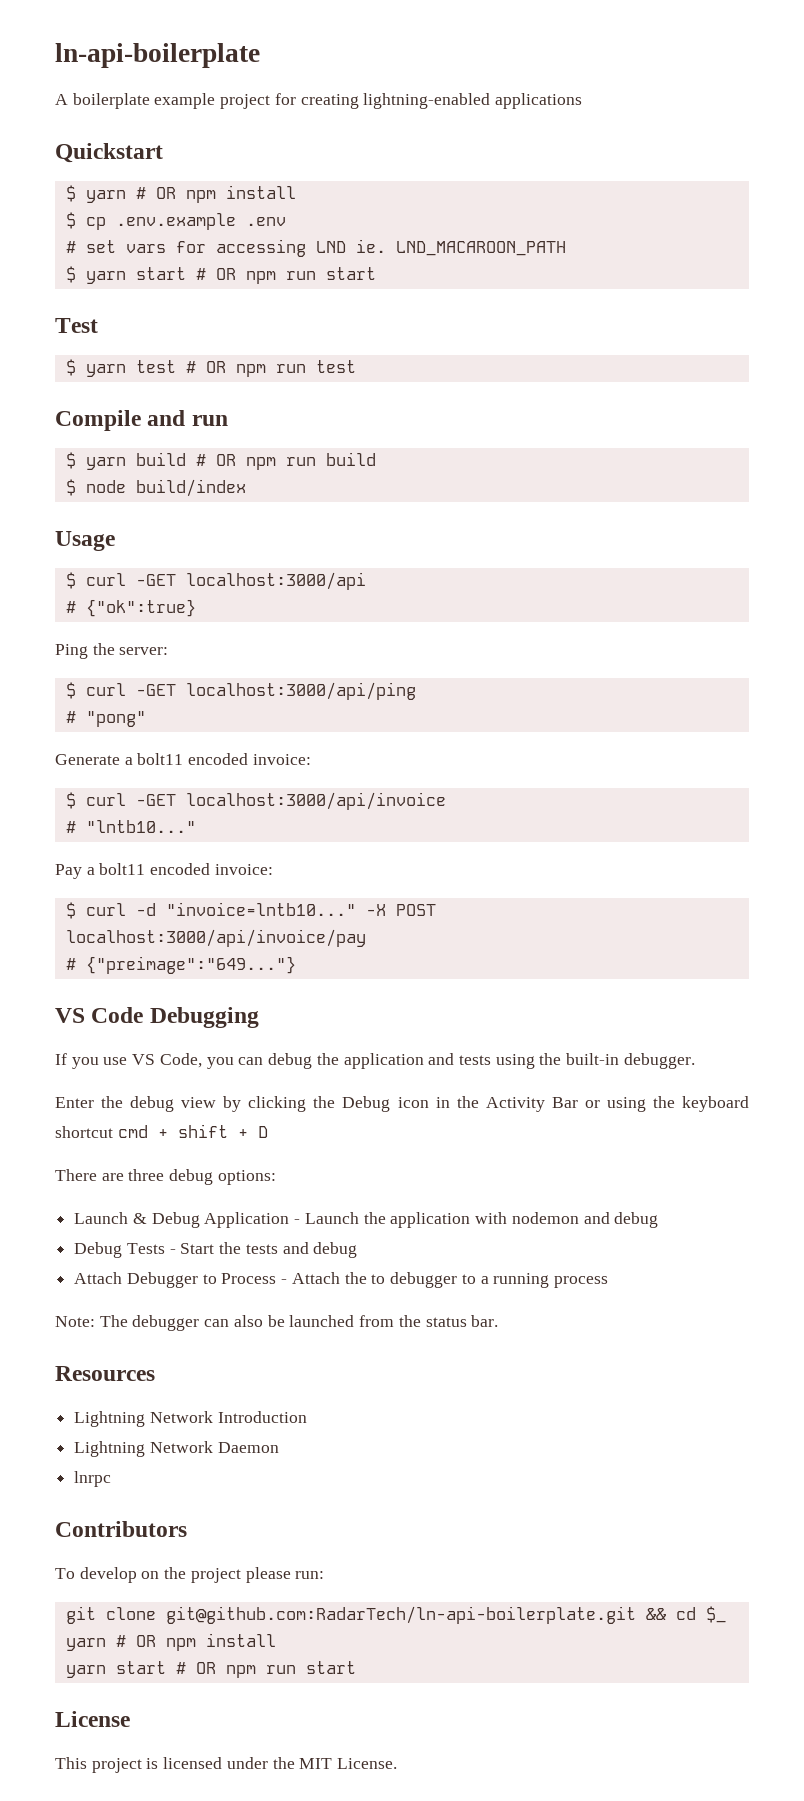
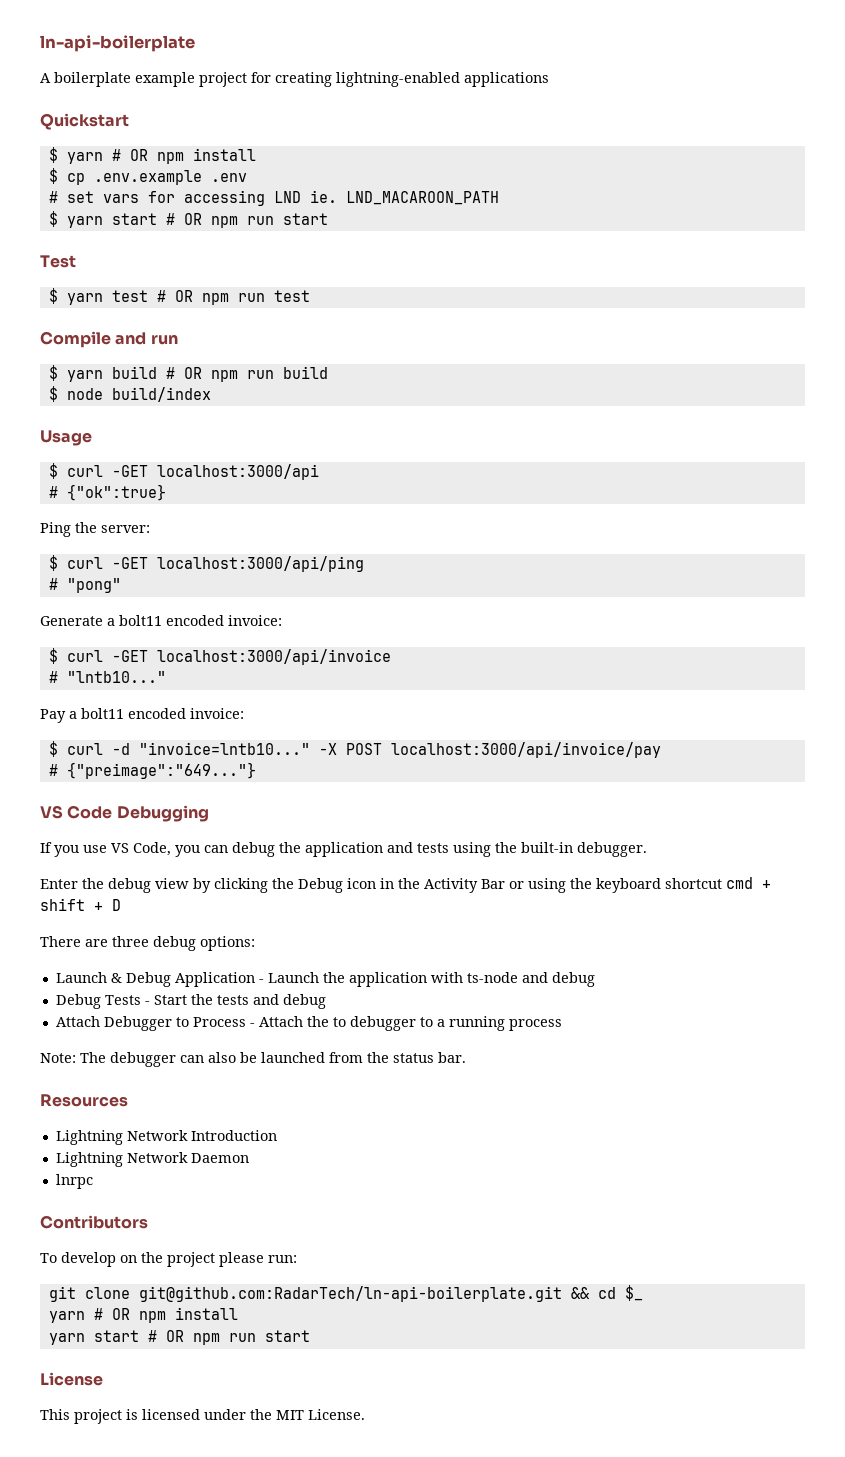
- Launch & Debug Application - Launch the application with nodemon and debug
+ Launch & Debug Application - Launch the application with ts-node and debug

